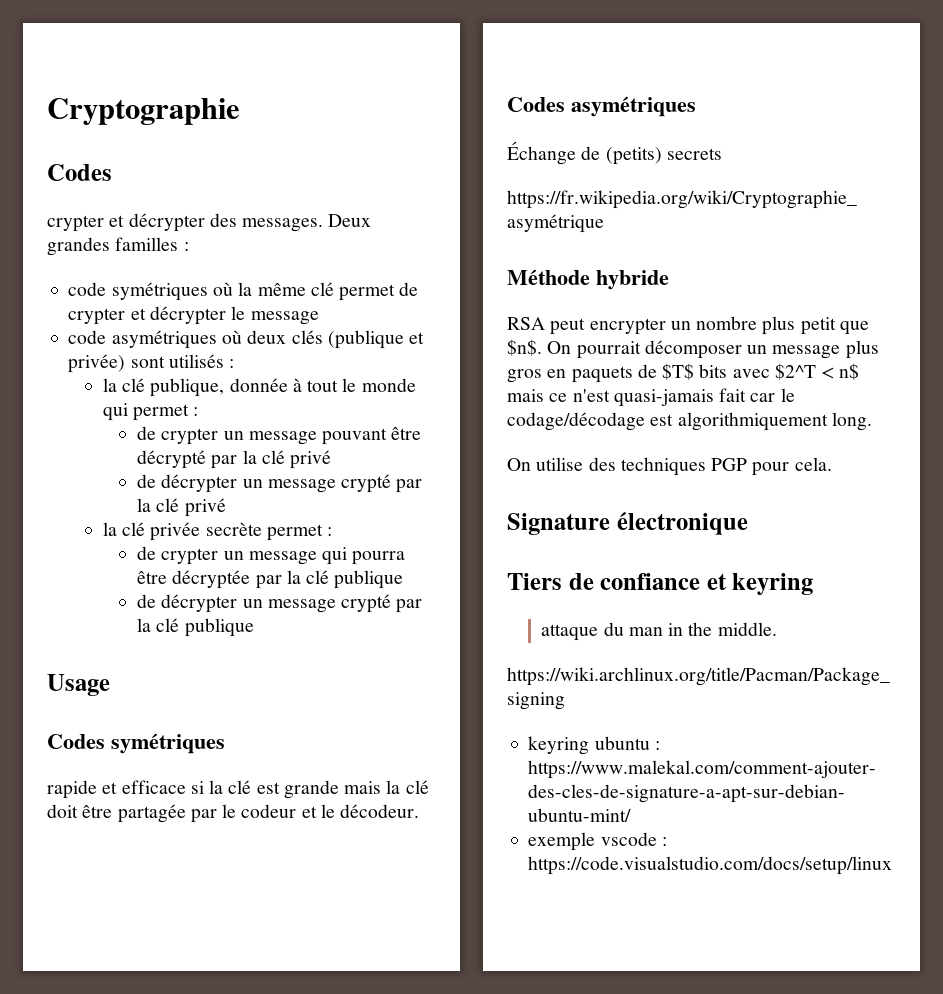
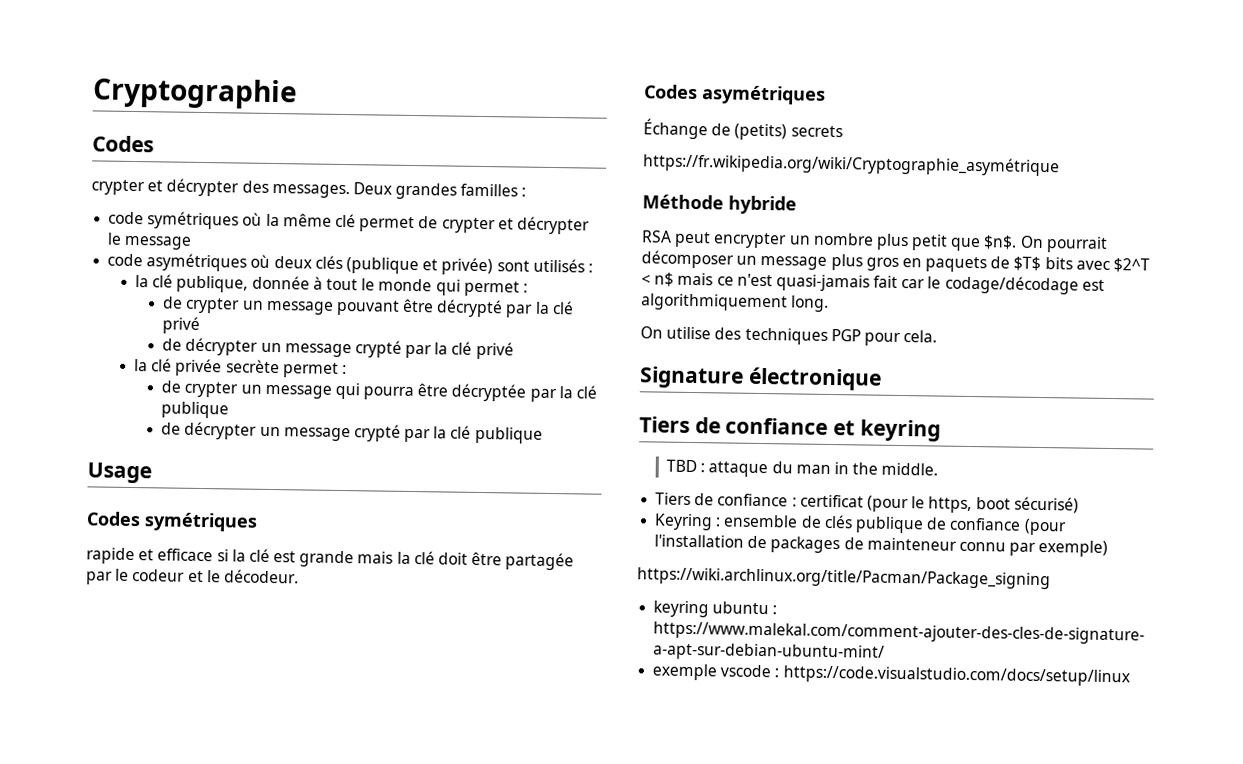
- attaque du man in the middle.
+ TBD : attaque du man in the middle.
+ Tiers de confiance : certificat (pour le https, boot sécurisé)
+ Keyring : ensemble de clés publique de confiance (pour l'installation de packages de mainteneur connu par exemple)

